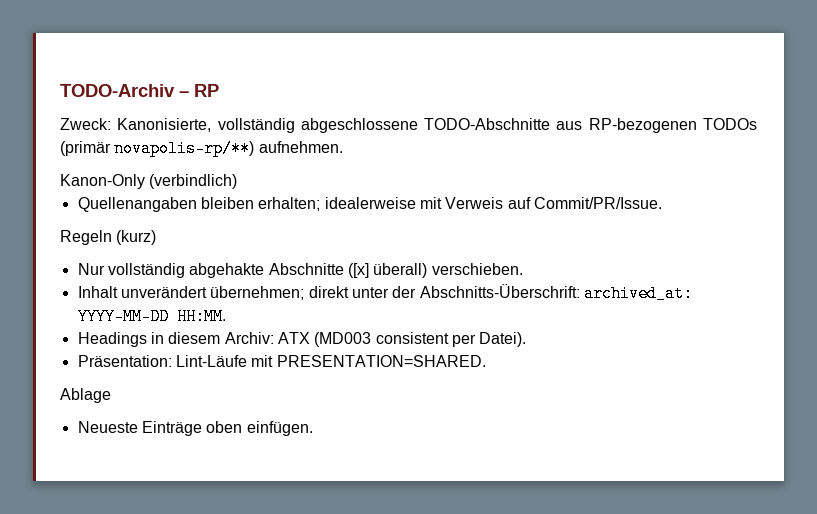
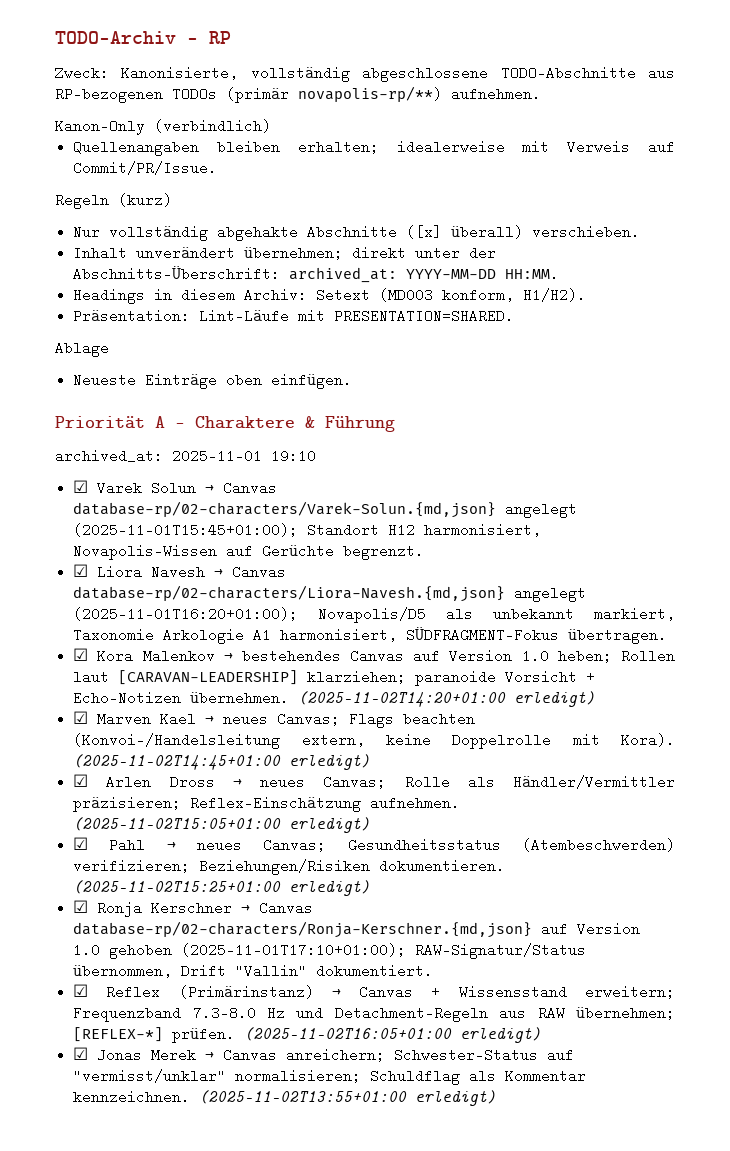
- Headings in diesem Archiv: ATX (MD003 consistent per Datei).
+ Headings in diesem Archiv: Setext (MD003 konform, H1/H2).
+ Priorität A – Charaktere & Führung
+ archived_at: 2025-11-01 19:10
+ ☑ Varek Solun → Canvas database-rp/02-characters/Varek-Solun.{md,json} angelegt (2025-11-01T15:45+01:00); Standort H12 harmonisiert, Novapolis-Wissen auf Gerüchte begrenzt.
+ ☑ Liora Navesh → Canvas database-rp/02-characters/Liora-Navesh.{md,json} angelegt (2025-11-01T16:20+01:00); Novapolis/D5 als unbekannt markiert, Taxonomie Arkologie A1 harmonisiert, SÜDFRAGMENT-Fokus übertragen.
+ ☑ Kora Malenkov → bestehendes Canvas auf Version 1.0 heben; Rollen laut [CARAVAN-LEADERSHIP] klarziehen; paranoide Vorsicht + Echo-Notizen übernehmen. (2025-11-02T14:20+01:00 erledigt)
+ ☑ Marven Kael → neues Canvas; Flags beachten (Konvoi-/Handelsleitung extern, keine Doppelrolle mit Kora). (2025-11-02T14:45+01:00 erledigt)
+ ☑ Arlen Dross → neues Canvas; Rolle als Händler/Vermittler präzisieren; Reflex-Einschätzung aufnehmen. (2025-11-02T15:05+01:00 erledigt)
+ ☑ Pahl → neues Canvas; Gesundheitsstatus (Atembeschwerden) verifizieren; Beziehungen/Risiken dokumentieren. (2025-11-02T15:25+01:00 erledigt)
+ ☑ Ronja Kerschner → Canvas database-rp/02-characters/Ronja-Kerschner.{md,json} auf Version 1.0 gehoben (2025-11-01T17:10+01:00); RAW-Signatur/Status übernommen, Drift "Vallin" dokumentiert.
+ ☑ Reflex (Primärinstanz) → Canvas + Wissensstand erweitern; Frequenzband 7.3–8.0 Hz und Detachment-Regeln aus RAW übernehmen; [REFLEX-*] prüfen. (2025-11-02T16:05+01:00 erledigt)
+ ☑ Jonas Merek → Canvas anreichern; Schwester-Status auf "vermisst/unklar" normalisieren; Schuldflag als Kommentar kennzeichnen. (2025-11-02T13:55+01:00 erledigt)

